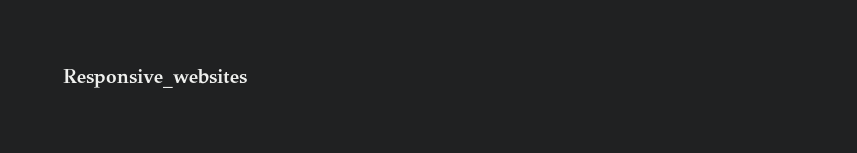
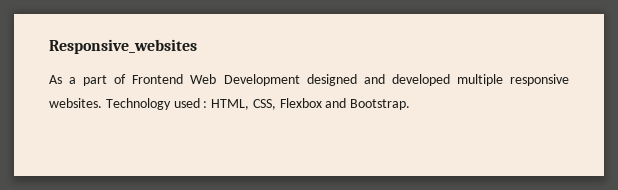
+ As a part of Frontend Web Development designed and developed multiple responsive websites. Technology used : HTML, CSS, Flexbox and Bootstrap.

